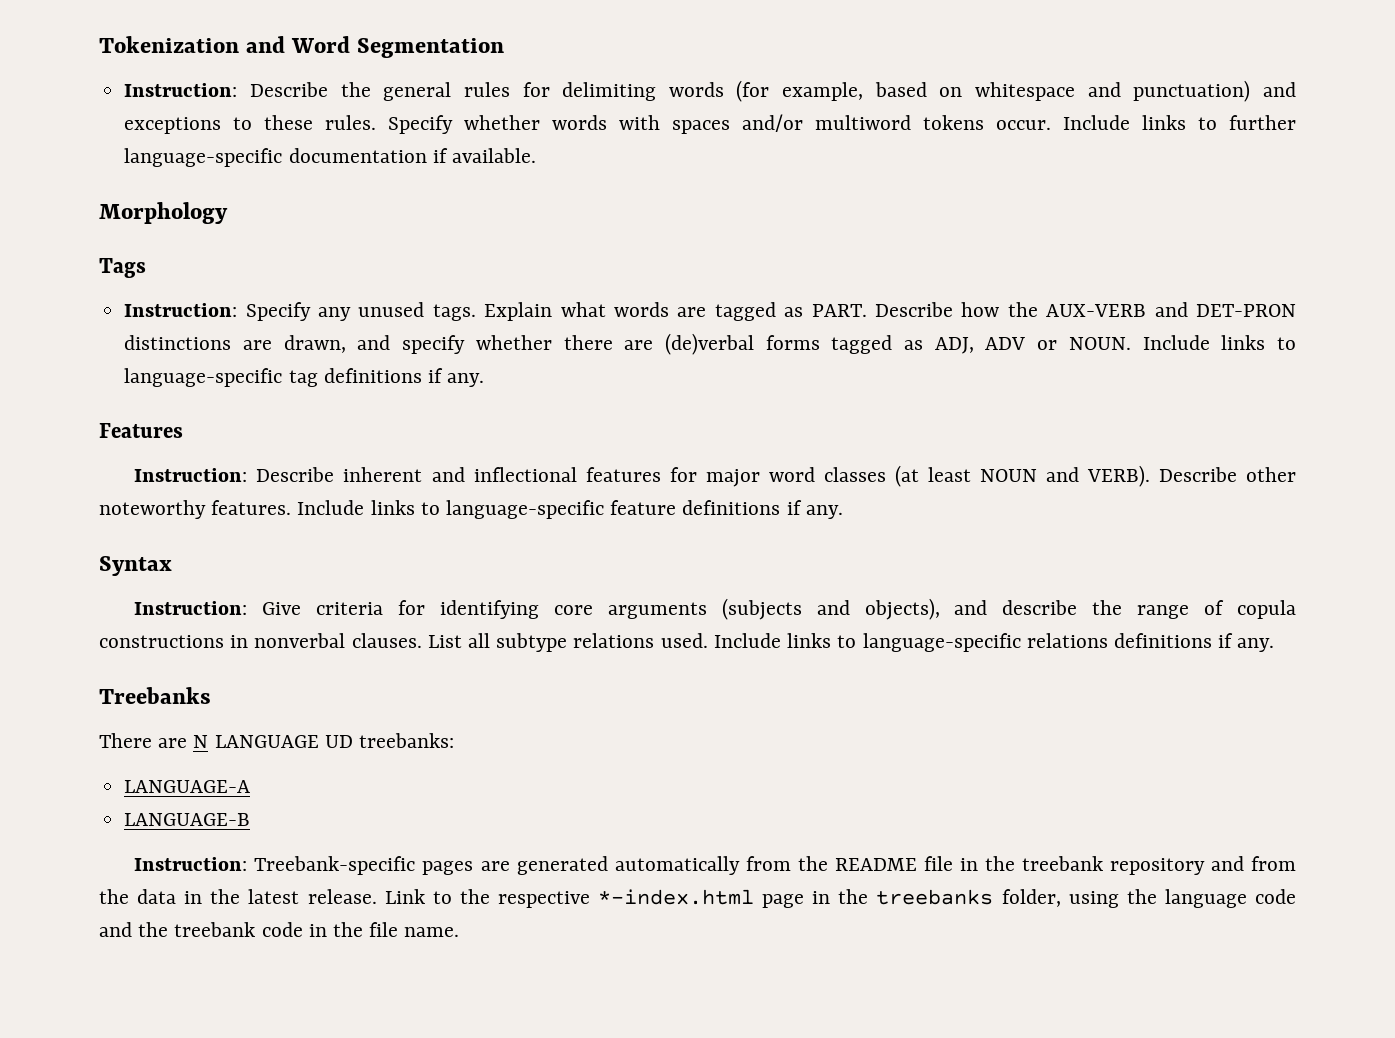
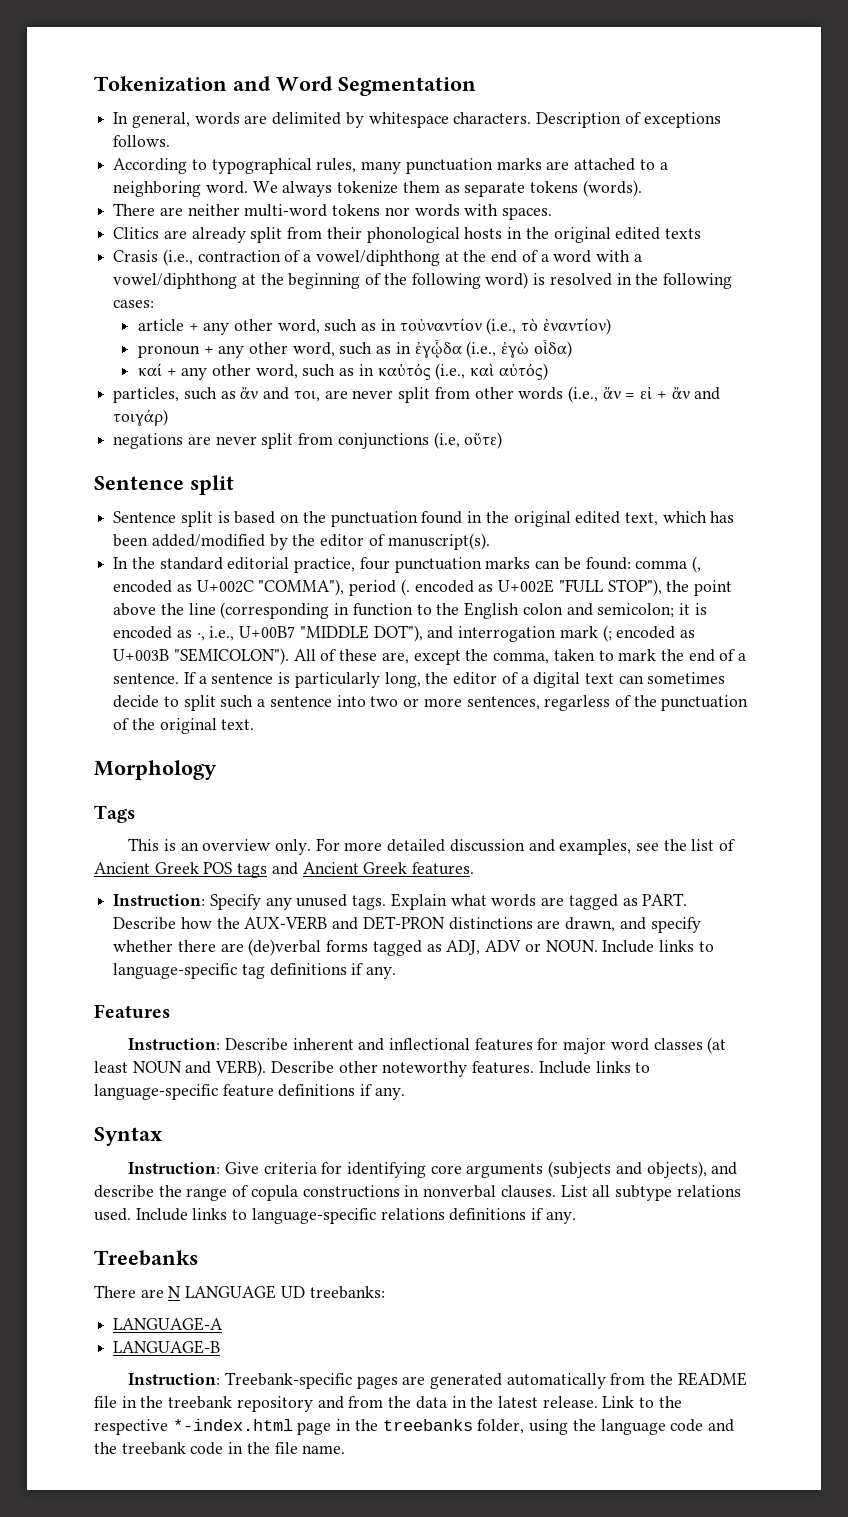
- Instruction: Describe the general rules for delimiting words (for example, based on whitespace and punctuation) and exceptions to these rules. Specify whether words with spaces and/or multiword tokens occur. Include links to further language-specific documentation if available.
+ In general, words are delimited by whitespace characters. Description of exceptions follows.
+ According to typographical rules, many punctuation marks are attached to a neighboring word. We always tokenize them as separate tokens (words).
+ There are neither multi-word tokens nor words with spaces.
+ Clitics are already split from their phonological hosts in the original edited texts
+ Crasis (i.e., contraction of a vowel/diphthong at the end of a word with a vowel/diphthong at the beginning of the following word) is resolved in the following cases:
+ article + any other word, such as in τοὐναντίον (i.e., τὸ ἐναντίον)
+ pronoun + any other word, such as in ἐγᾧδα (i.e., ἐγὼ οἶδα)
+ καί + any other word, such as in καὑτός (i.e., καὶ αὐτός)
+ particles, such as ἄν and τοι, are never split from other words (i.e., ἄν = εἰ + ἄν and τοιγάρ)
+ negations are never split from conjunctions (i.e, οὔτε)
+ Sentence split
+ Sentence split is based on the punctuation found in the original edited text, which has been added/modified by the editor of manuscript(s).
+ In the standard editorial practice, four punctuation marks can be found: comma (, encoded as U+002C "COMMA"), period (. encoded as U+002E "FULL STOP"), the point above the line (corresponding in function to the English colon and semicolon; it is encoded as ·, i.e., U+00B7 "MIDDLE DOT"), and interrogation mark (; encoded as U+003B "SEMICOLON"). All of these are, except the comma, taken to mark the end of a sentence. If a sentence is particularly long, the editor of a digital text can sometimes decide to split such a sentence into two or more sentences, regarless of the punctuation of the original text.
  Morphology
  Tags
+ This is an overview only. For more detailed discussion and examples, see the list of Ancient Greek POS tags and Ancient Greek features.

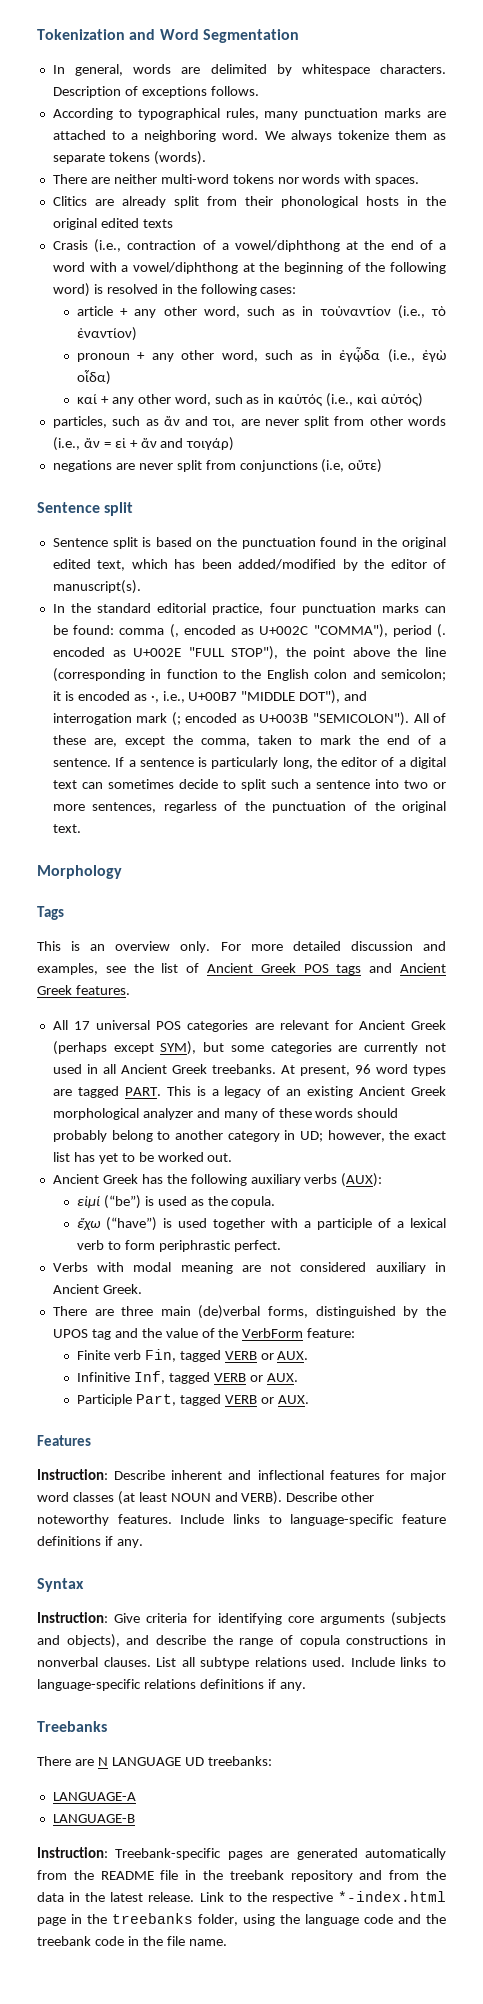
- Instruction: Specify any unused tags. Explain what words are tagged as PART. Describe how the AUX-VERB and DET-PRON distinctions are drawn, and specify whether there are (de)verbal forms tagged as ADJ, ADV or NOUN. Include links to language-specific tag definitions if any.
+ All 17 universal POS categories are relevant for Ancient Greek (perhaps except SYM), but some categories are currently not used in all Ancient Greek treebanks. At present, 96 word types are tagged PART. This is a legacy of an existing Ancient Greek morphological analyzer and many of these words should probably belong to another category in UD; however, the exact list has yet to be worked out.
+ Ancient Greek has the following auxiliary verbs (AUX):
+ εἰμί (“be”) is used as the copula.
+ ἔχω (“have”) is used together with a participle of a lexical verb to form periphrastic perfect.
+ Verbs with modal meaning are not considered auxiliary in Ancient Greek.
+ There are three main (de)verbal forms, distinguished by the UPOS tag and the value of the VerbForm feature:
+ Finite verb Fin, tagged VERB or AUX.
+ Infinitive Inf, tagged VERB or AUX.
+ Participle Part, tagged VERB or AUX.

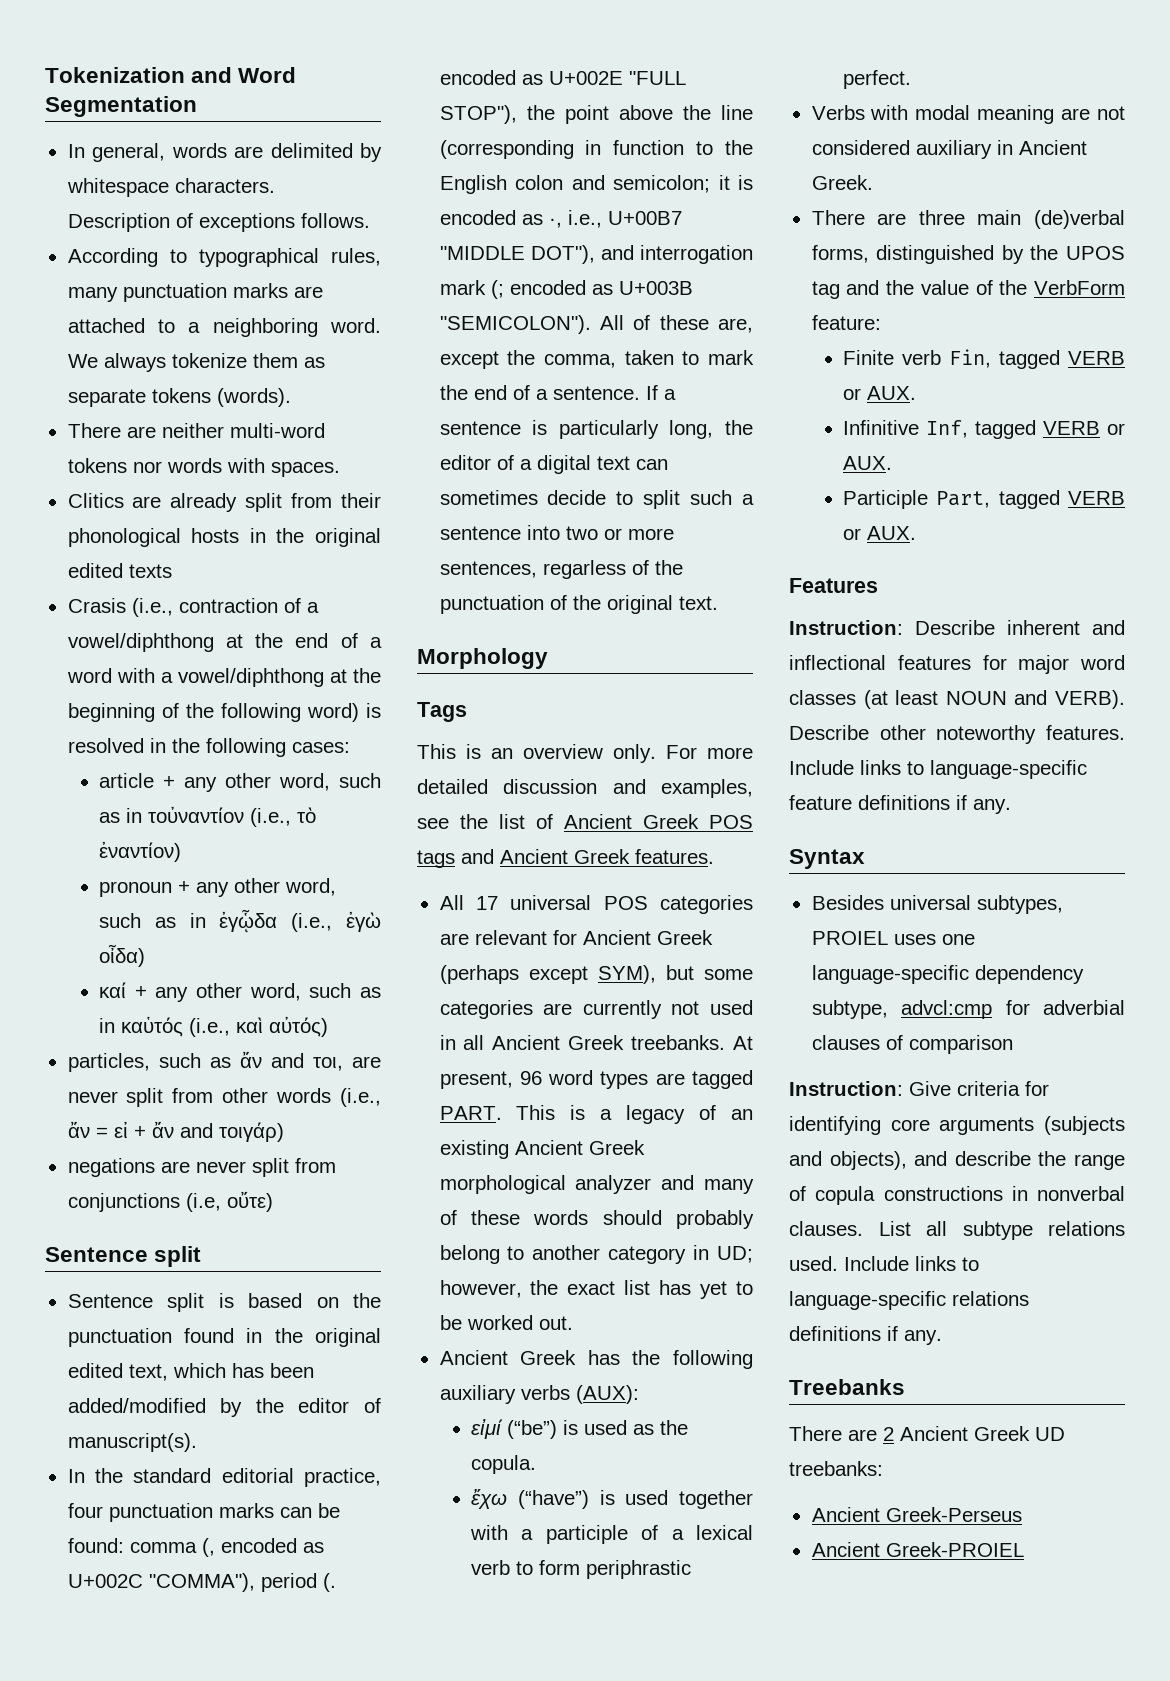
+ Besides universal subtypes, PROIEL uses one language-specific dependency subtype, advcl:cmp for adverbial clauses of comparison
- There are N LANGUAGE UD treebanks:
+ There are 2 Ancient Greek UD treebanks:
- LANGUAGE-A
- LANGUAGE-B
- Instruction: Treebank-specific pages are generated automatically from the README file in the treebank repository and from the data in the latest release. Link to the respective *-index.html page in the treebanks folder, using the language code and the treebank code in the file name.
+ Ancient Greek-Perseus
+ Ancient Greek-PROIEL

